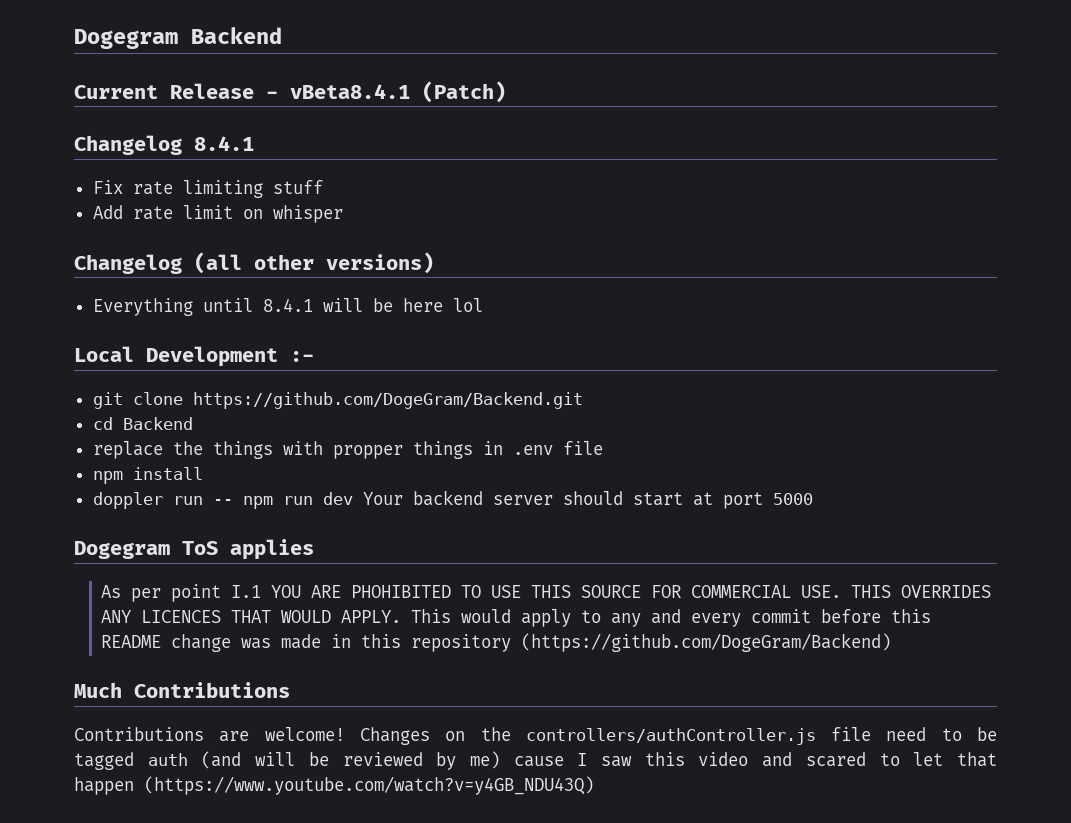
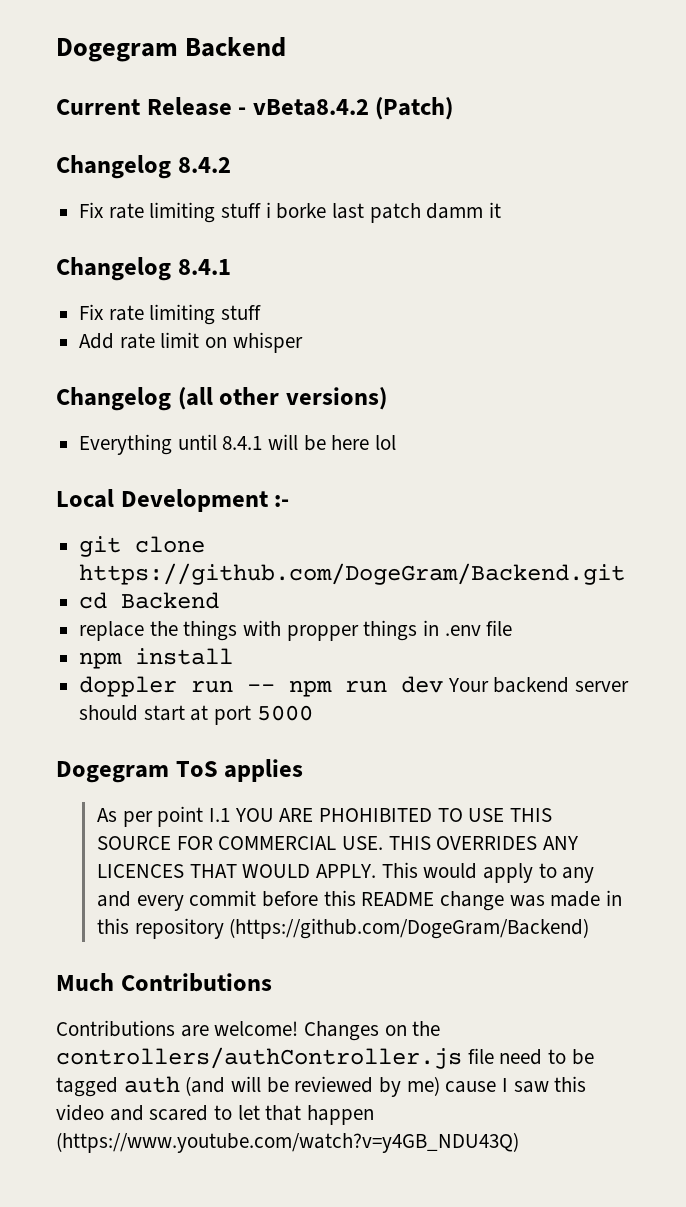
- Current Release - vBeta8.4.1 (Patch)
+ Current Release - vBeta8.4.2 (Patch)
+ Changelog 8.4.2
+ Fix rate limiting stuff i borke last patch damm it

